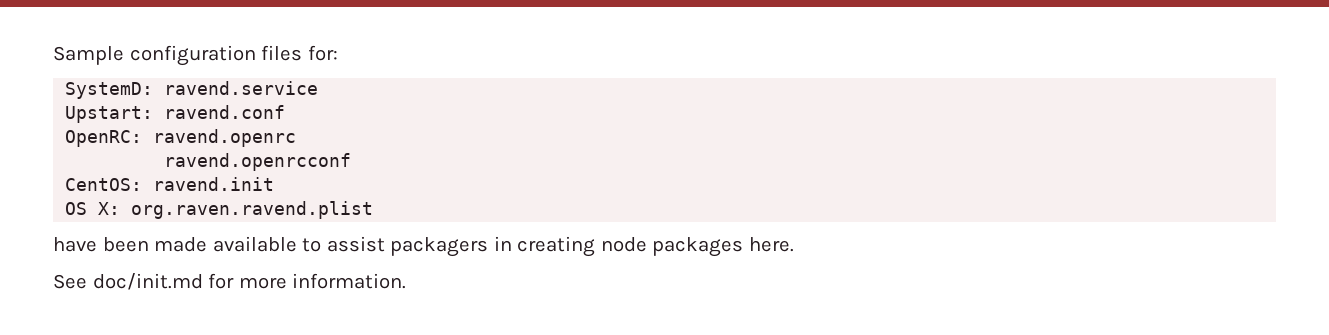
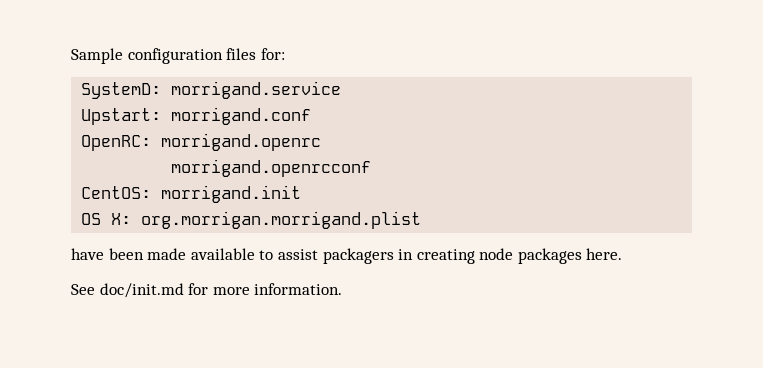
- SystemD: ravend.service
+ SystemD: morrigand.service
- Upstart: ravend.conf
+ Upstart: morrigand.conf
- OpenRC: ravend.openrc
- ravend.openrcconf
+ OpenRC: morrigand.openrc
+ morrigand.openrcconf
- CentOS: ravend.init
+ CentOS: morrigand.init
- OS X: org.raven.ravend.plist
+ OS X: org.morrigan.morrigand.plist

